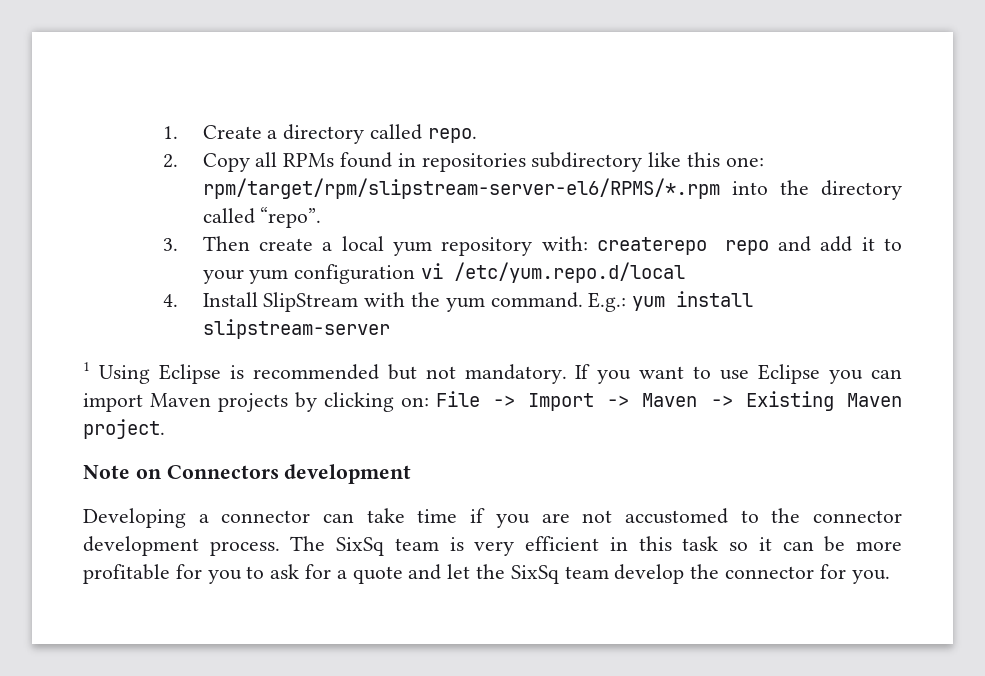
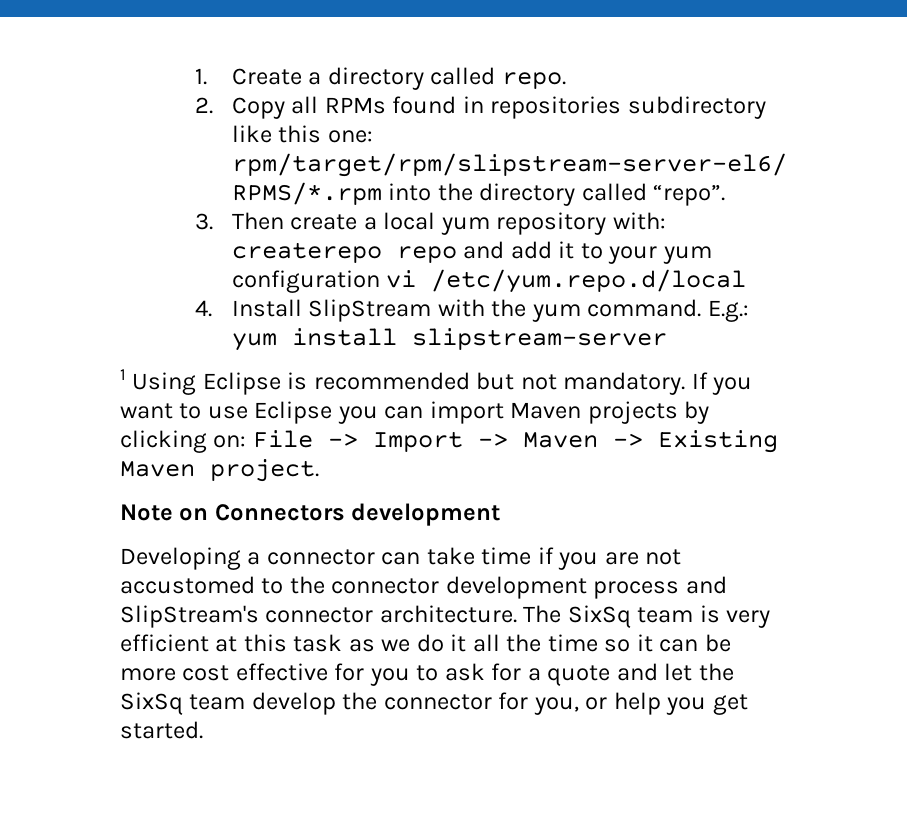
- Developing a connector can take time if you are not accustomed to the connector development process.
+ Developing a connector can take time if you are not accustomed to the connector development process and SlipStream's connector architecture.
- The SixSq team is very efficient in this task so it can be more profitable for you to ask for a quote and let the SixSq team develop the connector for you.
+ The SixSq team is very efficient at this task as we do it all the time so it can be more cost effective for you to ask for a quote and let the SixSq team develop the connector for you, or help you get started.

